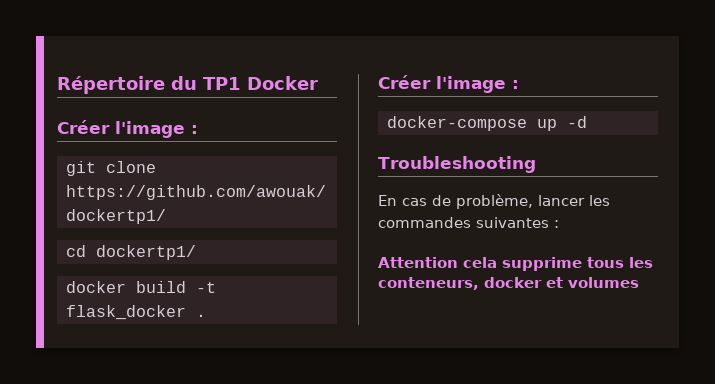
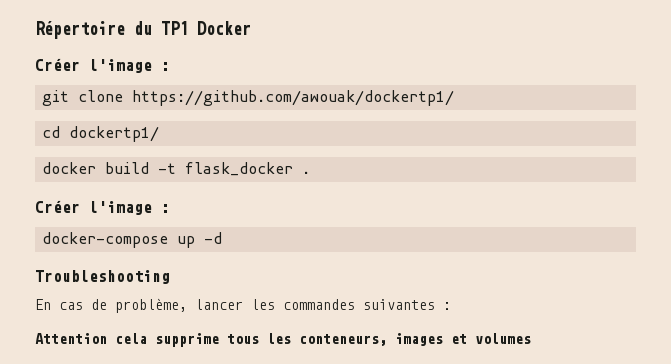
- Attention cela supprime tous les conteneurs, docker et volumes
+ Attention cela supprime tous les conteneurs, images et volumes

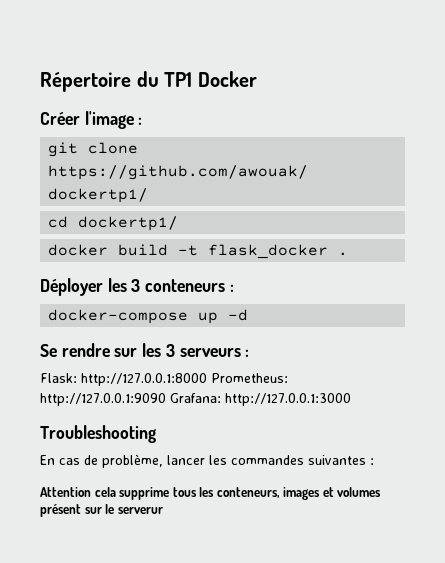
  docker build -t flask_docker .
- Créer l'image :
+ Déployer les 3 conteneurs :
+ Se rendre sur les 3 serveurs :
+ Flask: http://127.0.0.1:8000 Prometheus: http://127.0.0.1:9090 Grafana: http://127.0.0.1:3000
- Attention cela supprime tous les conteneurs, images et volumes
+ Attention cela supprime tous les conteneurs, images et volumes présent sur le serverur

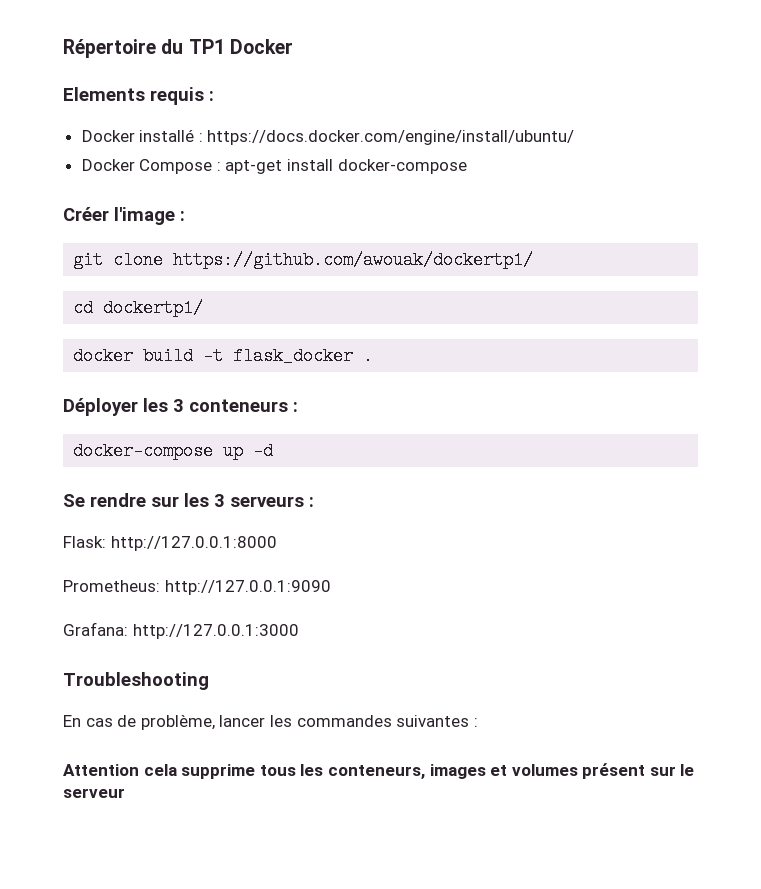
+ Elements requis :
+ Docker installé : https://docs.docker.com/engine/install/ubuntu/
+ Docker Compose : apt-get install docker-compose
- Flask: http://127.0.0.1:8000 Prometheus: http://127.0.0.1:9090 Grafana: http://127.0.0.1:3000
+ Flask: http://127.0.0.1:8000
+ Prometheus: http://127.0.0.1:9090
+ Grafana: http://127.0.0.1:3000
- Attention cela supprime tous les conteneurs, images et volumes présent sur le serverur
+ Attention cela supprime tous les conteneurs, images et volumes présent sur le serveur

